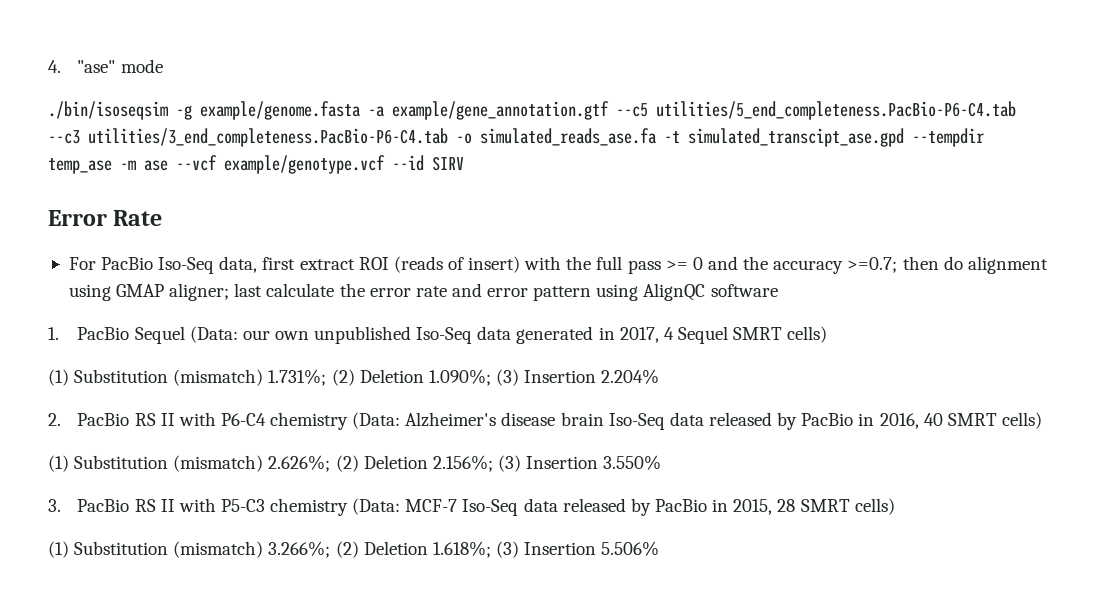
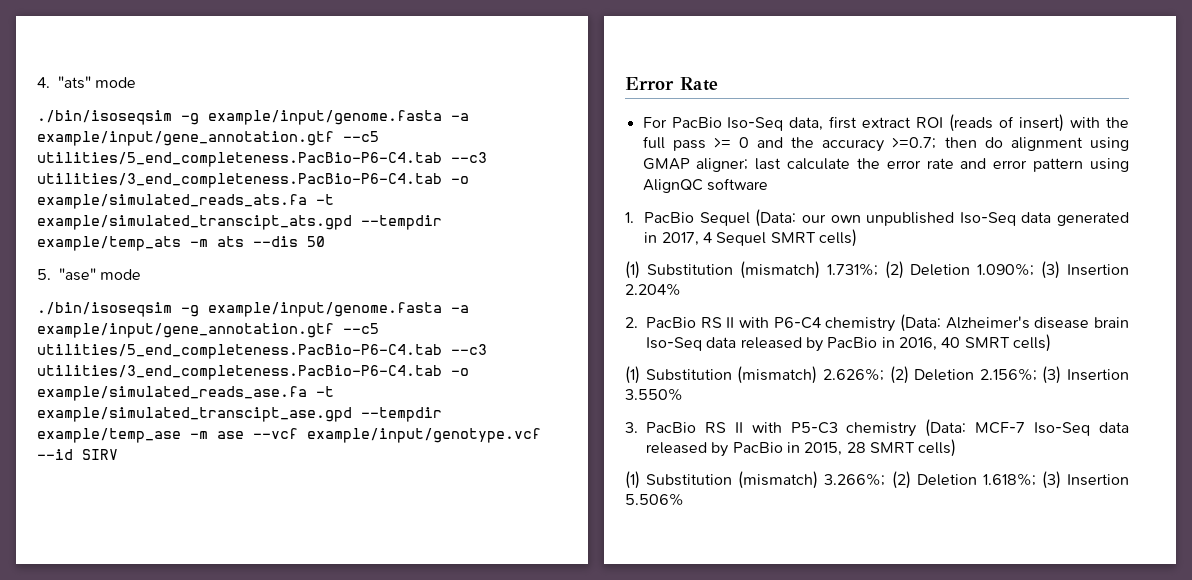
- 4. "ase" mode
+ 4. "ats" mode
+ ./bin/isoseqsim -g example/input/genome.fasta -a example/input/gene_annotation.gtf --c5 utilities/5_end_completeness.PacBio-P6-C4.tab --c3 utilities/3_end_completeness.PacBio-P6-C4.tab -o example/simulated_reads_ats.fa -t example/simulated_transcipt_ats.gpd --tempdir example/temp_ats -m ats --dis 50
+ 5. "ase" mode
- ./bin/isoseqsim -g example/genome.fasta -a example/gene_annotation.gtf --c5 utilities/5_end_completeness.PacBio-P6-C4.tab --c3 utilities/3_end_completeness.PacBio-P6-C4.tab -o simulated_reads_ase.fa -t simulated_transcipt_ase.gpd --tempdir temp_ase -m ase --vcf example/genotype.vcf --id SIRV
+ ./bin/isoseqsim -g example/input/genome.fasta -a example/input/gene_annotation.gtf --c5 utilities/5_end_completeness.PacBio-P6-C4.tab --c3 utilities/3_end_completeness.PacBio-P6-C4.tab -o example/simulated_reads_ase.fa -t example/simulated_transcipt_ase.gpd --tempdir example/temp_ase -m ase --vcf example/input/genotype.vcf --id SIRV

